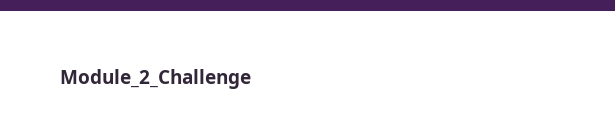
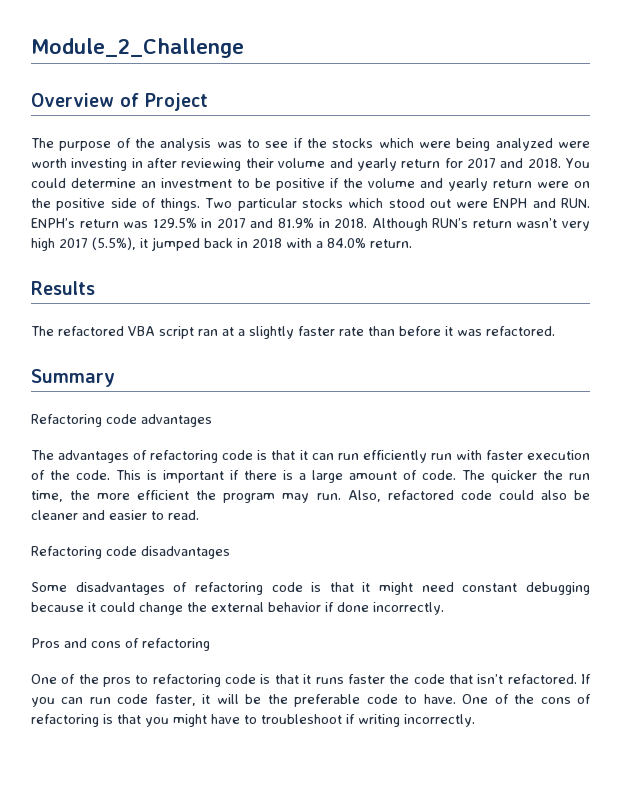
+ Overview of Project
+ The purpose of the analysis was to see if the stocks which were being analyzed were worth investing in after reviewing their volume and yearly return for 2017 and 2018. You could determine an investment to be positive if the volume and yearly return were on the positive side of things. Two particular stocks which stood out were ENPH and RUN. ENPH’s return was 129.5% in 2017 and 81.9% in 2018. Although RUN’s return wasn’t very high 2017 (5.5%), it jumped back in 2018 with a 84.0% return.
+ Results
+ The refactored VBA script ran at a slightly faster rate than before it was refactored.
+ Summary
+ Refactoring code advantages
+ The advantages of refactoring code is that it can run efficiently run with faster execution of the code. This is important if there is a large amount of code. The quicker the run time, the more efficient the program may run. Also, refactored code could also be cleaner and easier to read.
+ Refactoring code disadvantages
+ Some disadvantages of refactoring code is that it might need constant debugging because it could change the external behavior if done incorrectly.
+ Pros and cons of refactoring
+ One of the pros to refactoring code is that it runs faster the code that isn’t refactored. If you can run code faster, it will be the preferable code to have. One of the cons of refactoring is that you might have to troubleshoot if writing incorrectly.

